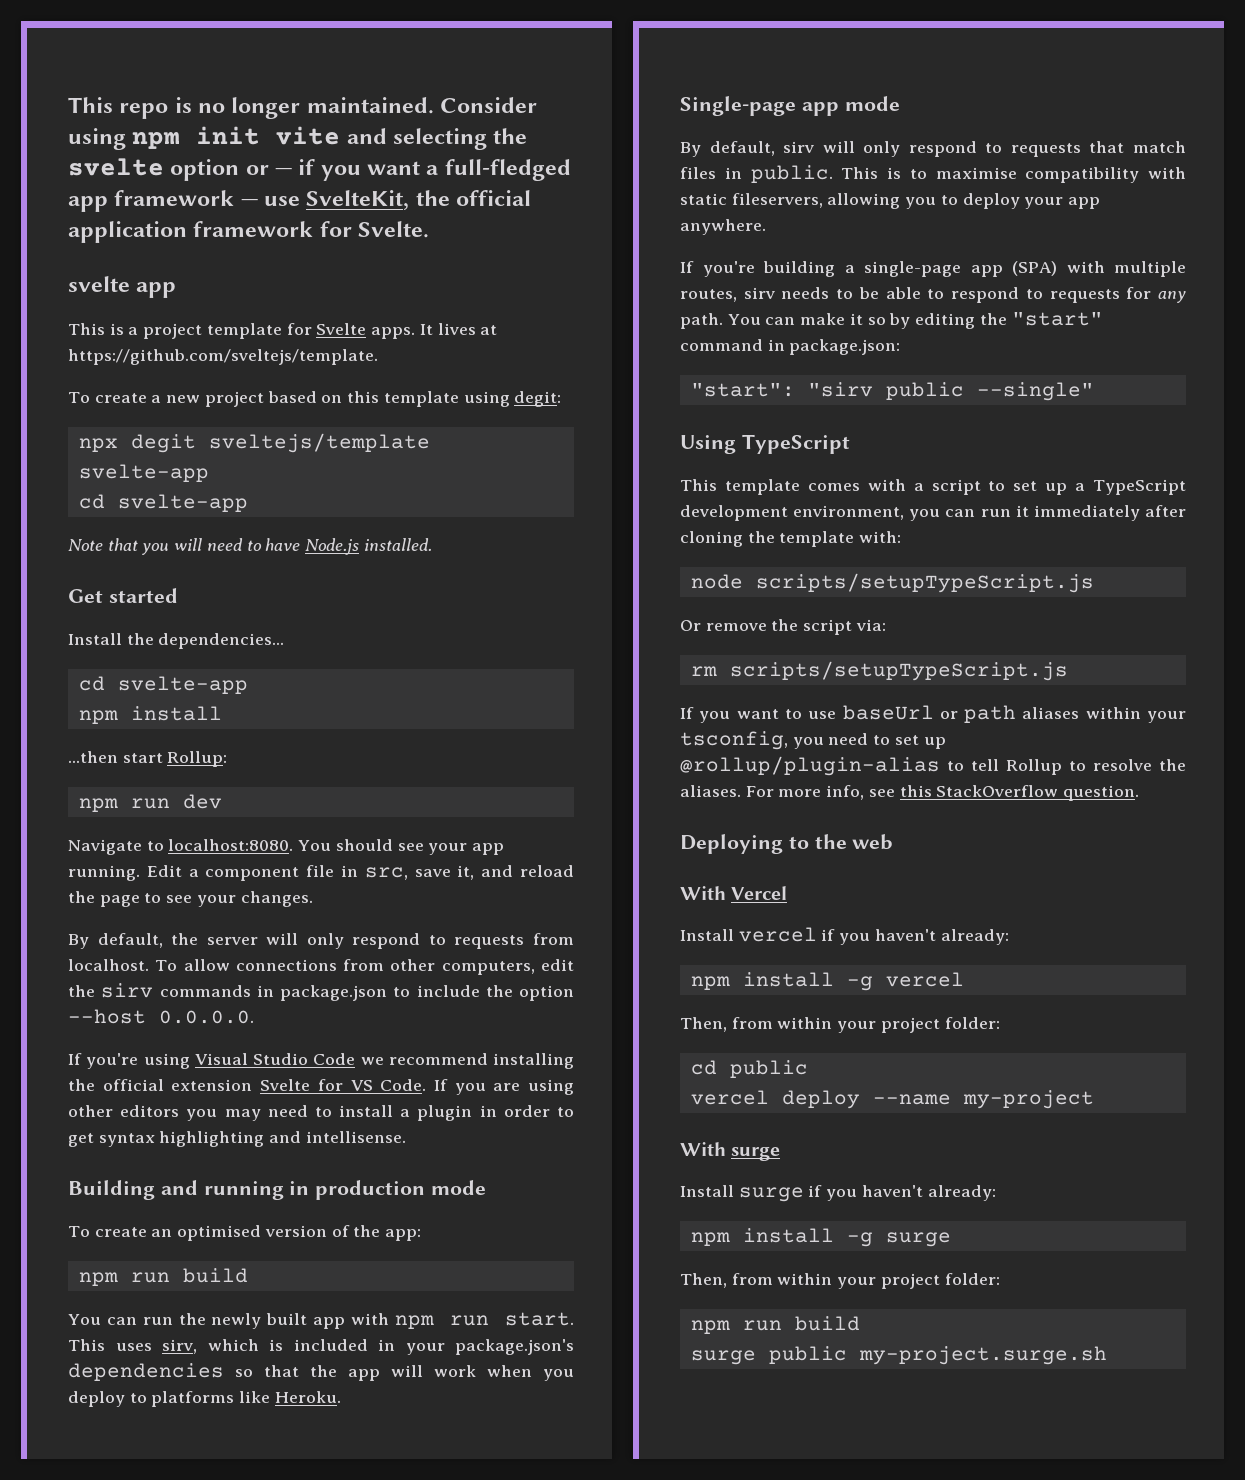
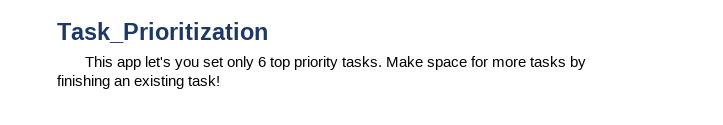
- This repo is no longer maintained. Consider using npm init vite and selecting the svelte option or — if you want a full-fledged app framework — use SvelteKit, the official application framework for Svelte.
- svelte app
- This is a project template for Svelte apps. It lives at https://github.com/sveltejs/template.
- To create a new project based on this template using degit:
- npx degit sveltejs/template svelte-app
- cd svelte-app
- Note that you will need to have Node.js installed.
- Get started
- Install the dependencies...
- cd svelte-app
- npm install
- ...then start Rollup:
- npm run dev
- Navigate to localhost:8080. You should see your app running. Edit a component file in src, save it, and reload the page to see your changes.
- By default, the server will only respond to requests from localhost. To allow connections from other computers, edit the sirv commands in package.json to include the option --host 0.0.0.0.
- If you're using Visual Studio Code we recommend installing the official extension Svelte for VS Code. If you are using other editors you may need to install a plugin in order to get syntax highlighting and intellisense.
- Building and running in production mode
- To create an optimised version of the app:
- npm run build
- You can run the newly built app with npm run start. This uses sirv, which is included in your package.json's dependencies so that the app will work when you deploy to platforms like Heroku.
- Single-page app mode
- By default, sirv will only respond to requests that match files in public. This is to maximise compatibility with static fileservers, allowing you to deploy your app anywhere.
- If you're building a single-page app (SPA) with multiple routes, sirv needs to be able to respond to requests for any path. You can make it so by editing the "start" command in package.json:
- "start": "sirv public --single"
- Using TypeScript
- This template comes with a script to set up a TypeScript development environment, you can run it immediately after cloning the template with:
- node scripts/setupTypeScript.js
- Or remove the script via:
- rm scripts/setupTypeScript.js
- If you want to use baseUrl or path aliases within your tsconfig, you need to set up @rollup/plugin-alias to tell Rollup to resolve the aliases. For more info, see this StackOverflow question.
- Deploying to the web
- With Vercel
- Install vercel if you haven't already:
- npm install -g vercel
- Then, from within your project folder:
- cd public
- vercel deploy --name my-project
- With surge
- Install surge if you haven't already:
- npm install -g surge
- Then, from within your project folder:
- npm run build
- surge public my-project.surge.sh
+ Task_Prioritization
+ This app let's you set only 6 top priority tasks. Make space for more tasks by finishing an existing task!

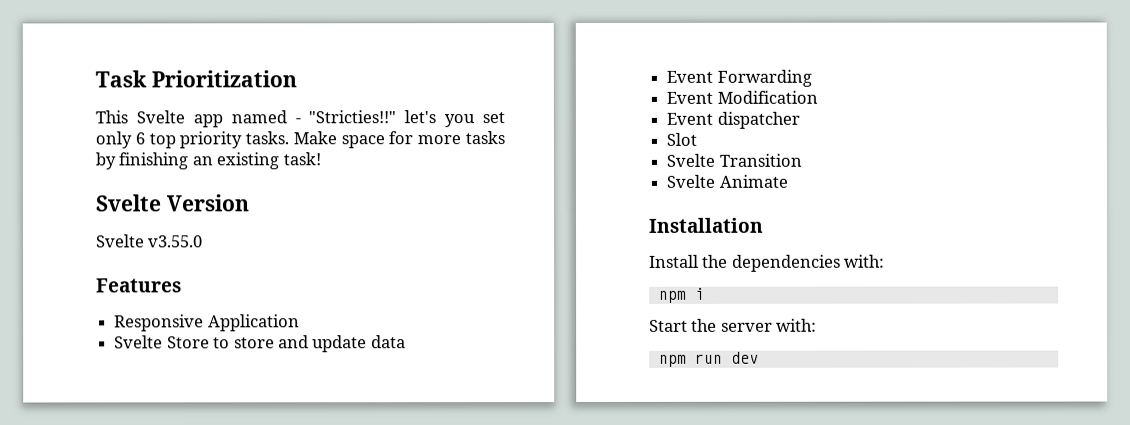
- Task_Prioritization
+ Task Prioritization
- This app let's you set only 6 top priority tasks.
+ This Svelte app named - "Stricties!!" let's you set only 6 top priority tasks.
+ Svelte Version
+ Svelte v3.55.0
+ Features
+ Responsive Application
+ Svelte Store to store and update data
+ Event Forwarding
+ Event Modification
+ Event dispatcher
+ Slot
+ Svelte Transition
+ Svelte Animate
+ Installation
+ Install the dependencies with:
+ npm i
+ Start the server with:
+ npm run dev

